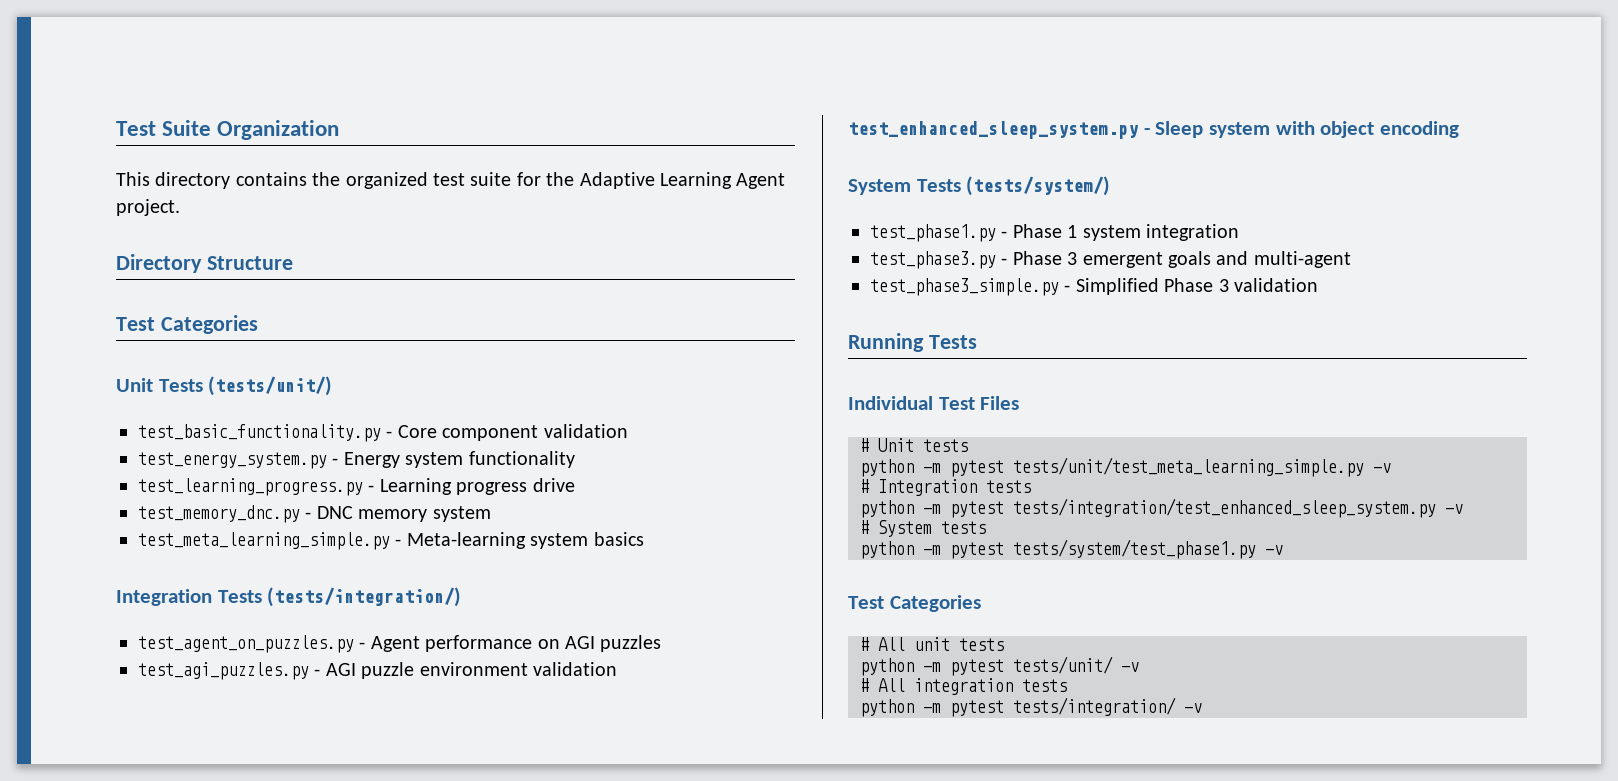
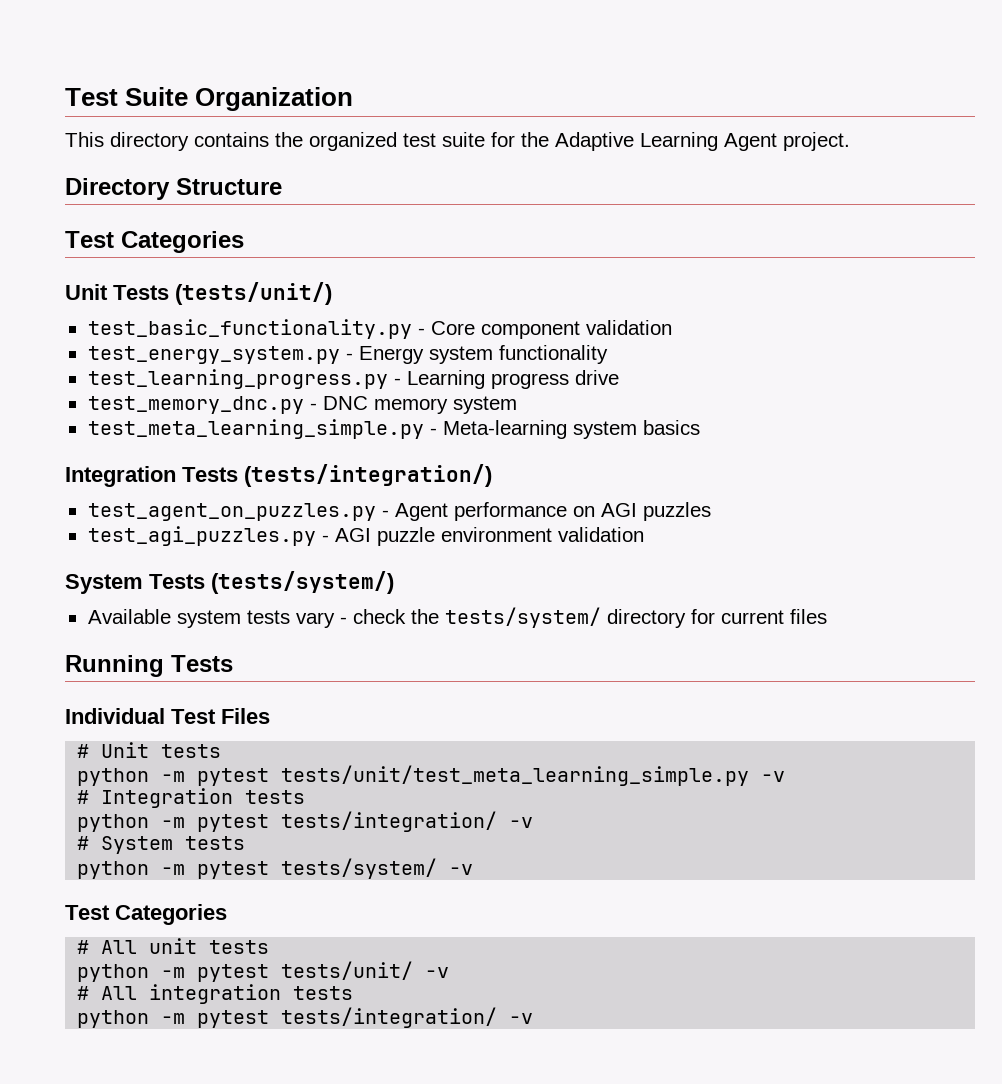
- test_enhanced_sleep_system.py - Sleep system with object encoding
  System Tests (tests/system/)
- test_phase1.py - Phase 1 system integration
- test_phase3.py - Phase 3 emergent goals and multi-agent
- test_phase3_simple.py - Simplified Phase 3 validation
+ Available system tests vary - check the tests/system/ directory for current files
  # Integration tests
- python -m pytest tests/integration/test_enhanced_sleep_system.py -v
+ python -m pytest tests/integration/ -v
- python -m pytest tests/system/test_phase1.py -v
+ python -m pytest tests/system/ -v

